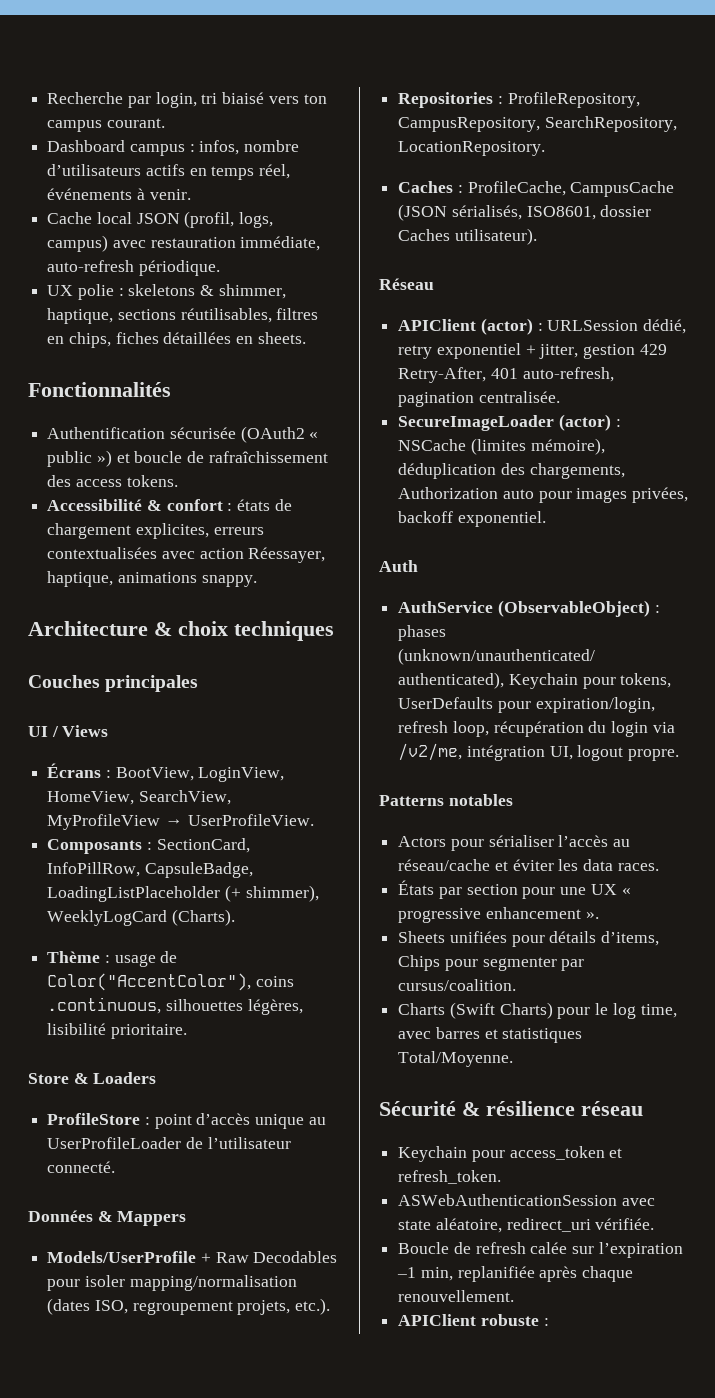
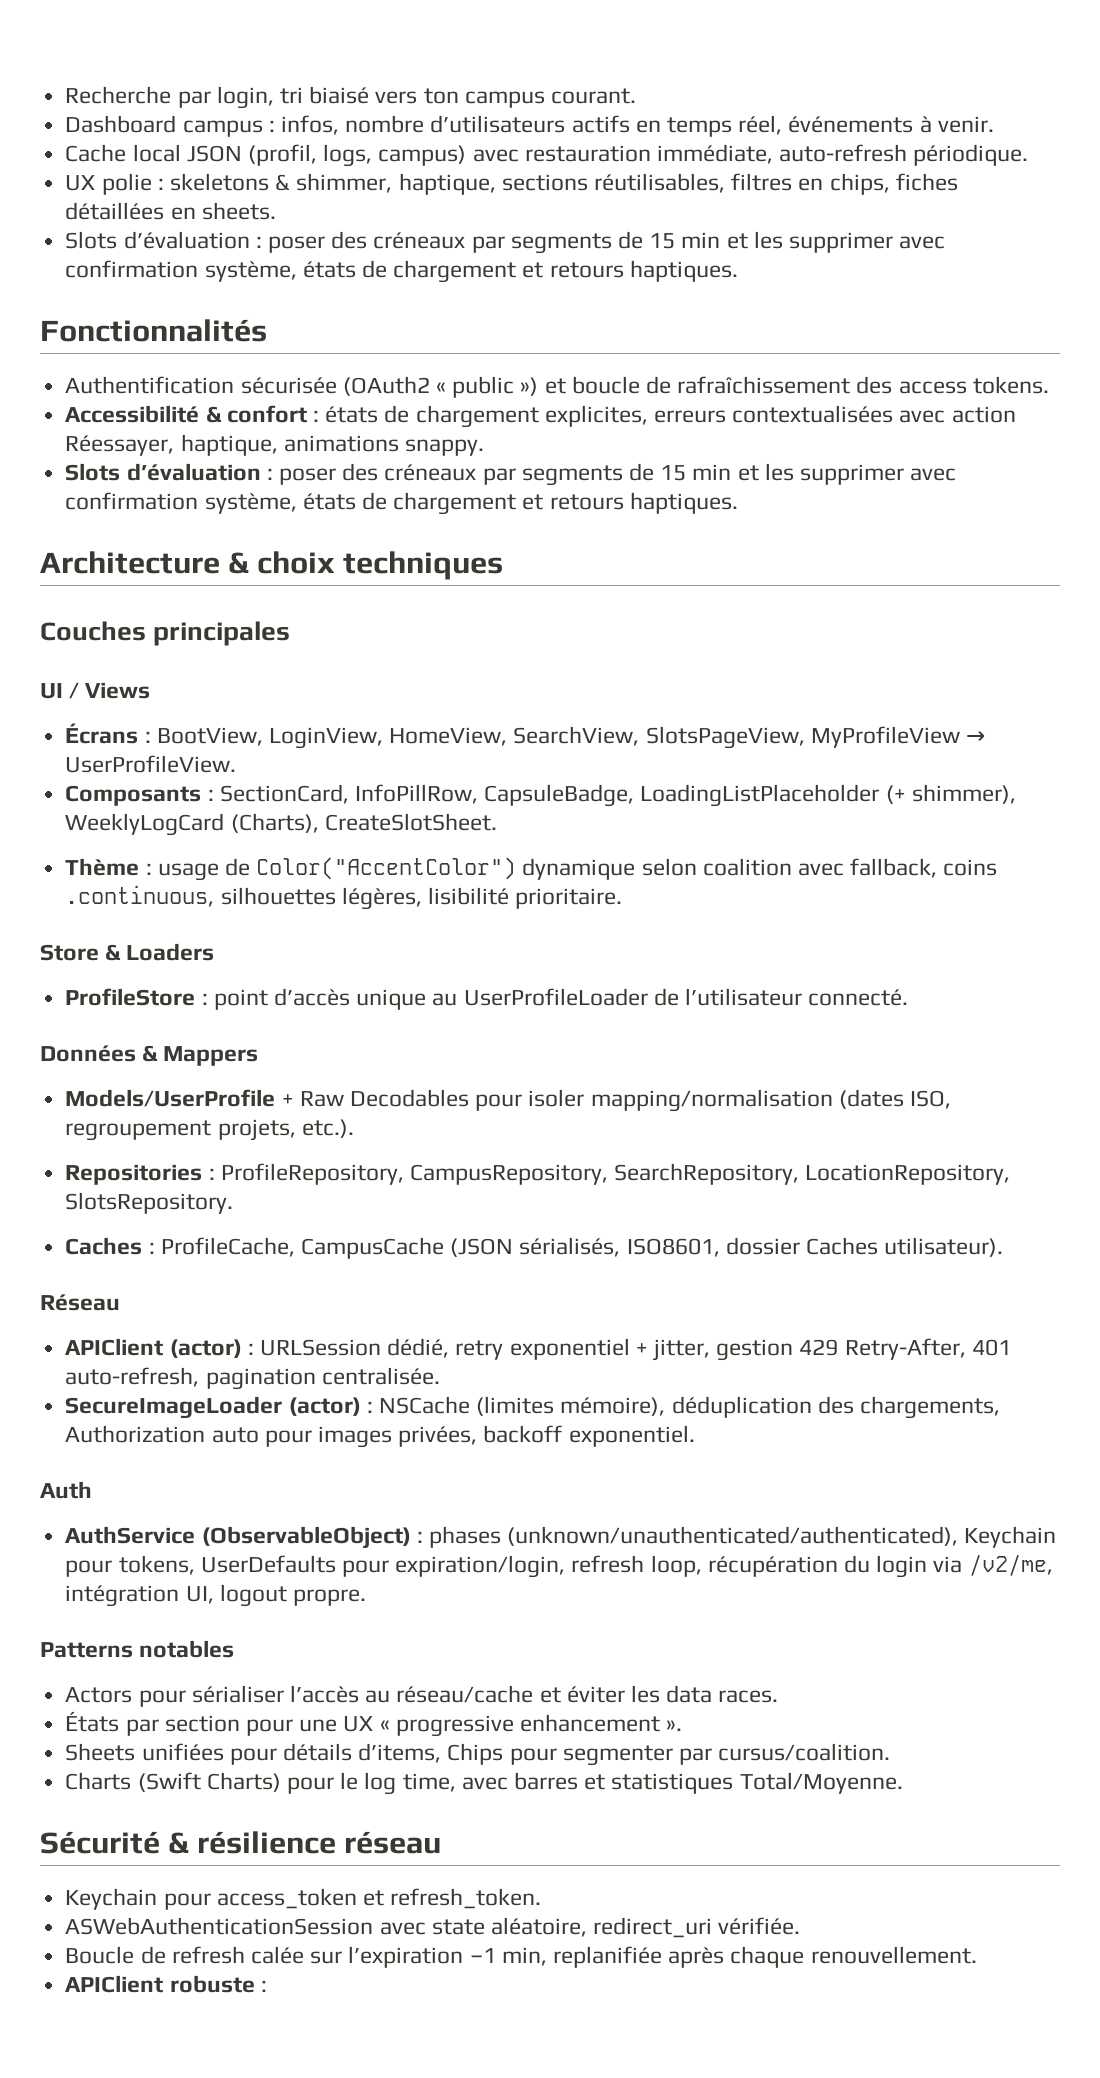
  UX polie : skeletons & shimmer, haptique, sections réutilisables, filtres en chips, fiches détaillées en sheets.
+ Slots d’évaluation : poser des créneaux par segments de 15 min et les supprimer avec confirmation système, états de chargement et retours haptiques.
  Accessibilité & confort : états de chargement explicites, erreurs contextualisées avec action Réessayer, haptique, animations snappy.
+ Slots d’évaluation : poser des créneaux par segments de 15 min et les supprimer avec confirmation système, états de chargement et retours haptiques.
- Écrans : BootView, LoginView, HomeView, SearchView, MyProfileView → UserProfileView.
+ Écrans : BootView, LoginView, HomeView, SearchView, SlotsPageView, MyProfileView → UserProfileView.
- Composants : SectionCard, InfoPillRow, CapsuleBadge, LoadingListPlaceholder (+ shimmer), WeeklyLogCard (Charts).
+ Composants : SectionCard, InfoPillRow, CapsuleBadge, LoadingListPlaceholder (+ shimmer), WeeklyLogCard (Charts), CreateSlotSheet.
- Thème : usage de Color("AccentColor"), coins .continuous, silhouettes légères, lisibilité prioritaire.
+ Thème : usage de Color("AccentColor") dynamique selon coalition avec fallback, coins .continuous, silhouettes légères, lisibilité prioritaire.
- Repositories : ProfileRepository, CampusRepository, SearchRepository, LocationRepository.
+ Repositories : ProfileRepository, CampusRepository, SearchRepository, LocationRepository, SlotsRepository.

